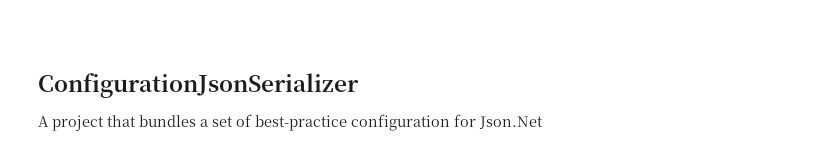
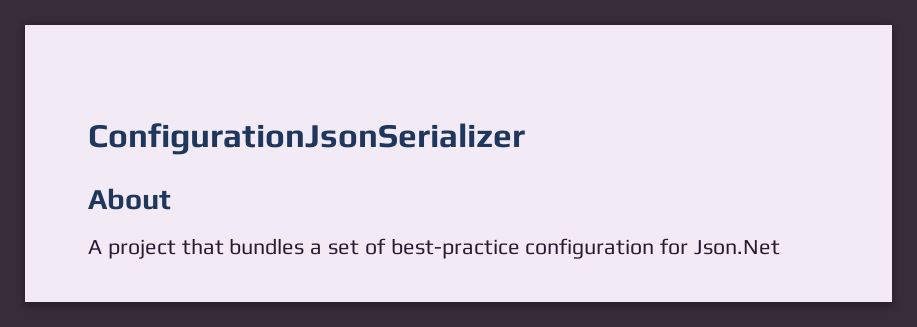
+ About

